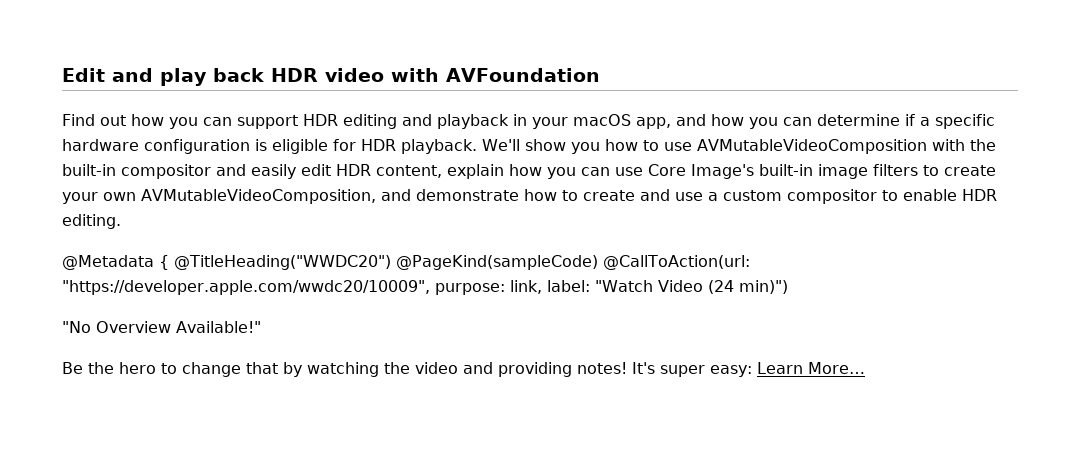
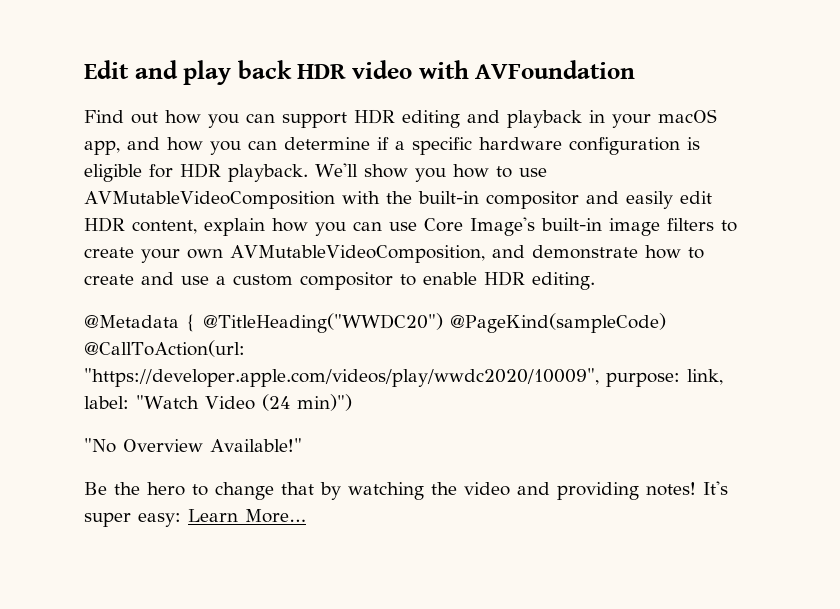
- @Metadata { @TitleHeading("WWDC20") @PageKind(sampleCode) @CallToAction(url: "https://developer.apple.com/wwdc20/10009", purpose: link, label: "Watch Video (24 min)")
+ @Metadata { @TitleHeading("WWDC20") @PageKind(sampleCode) @CallToAction(url: "https://developer.apple.com/videos/play/wwdc2020/10009", purpose: link, label: "Watch Video (24 min)")

